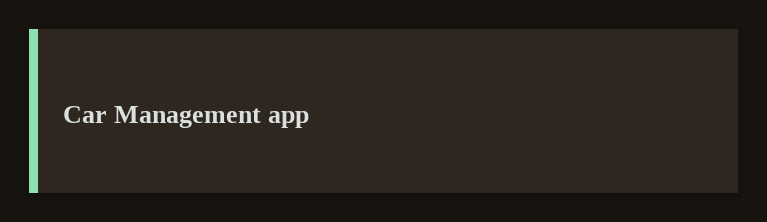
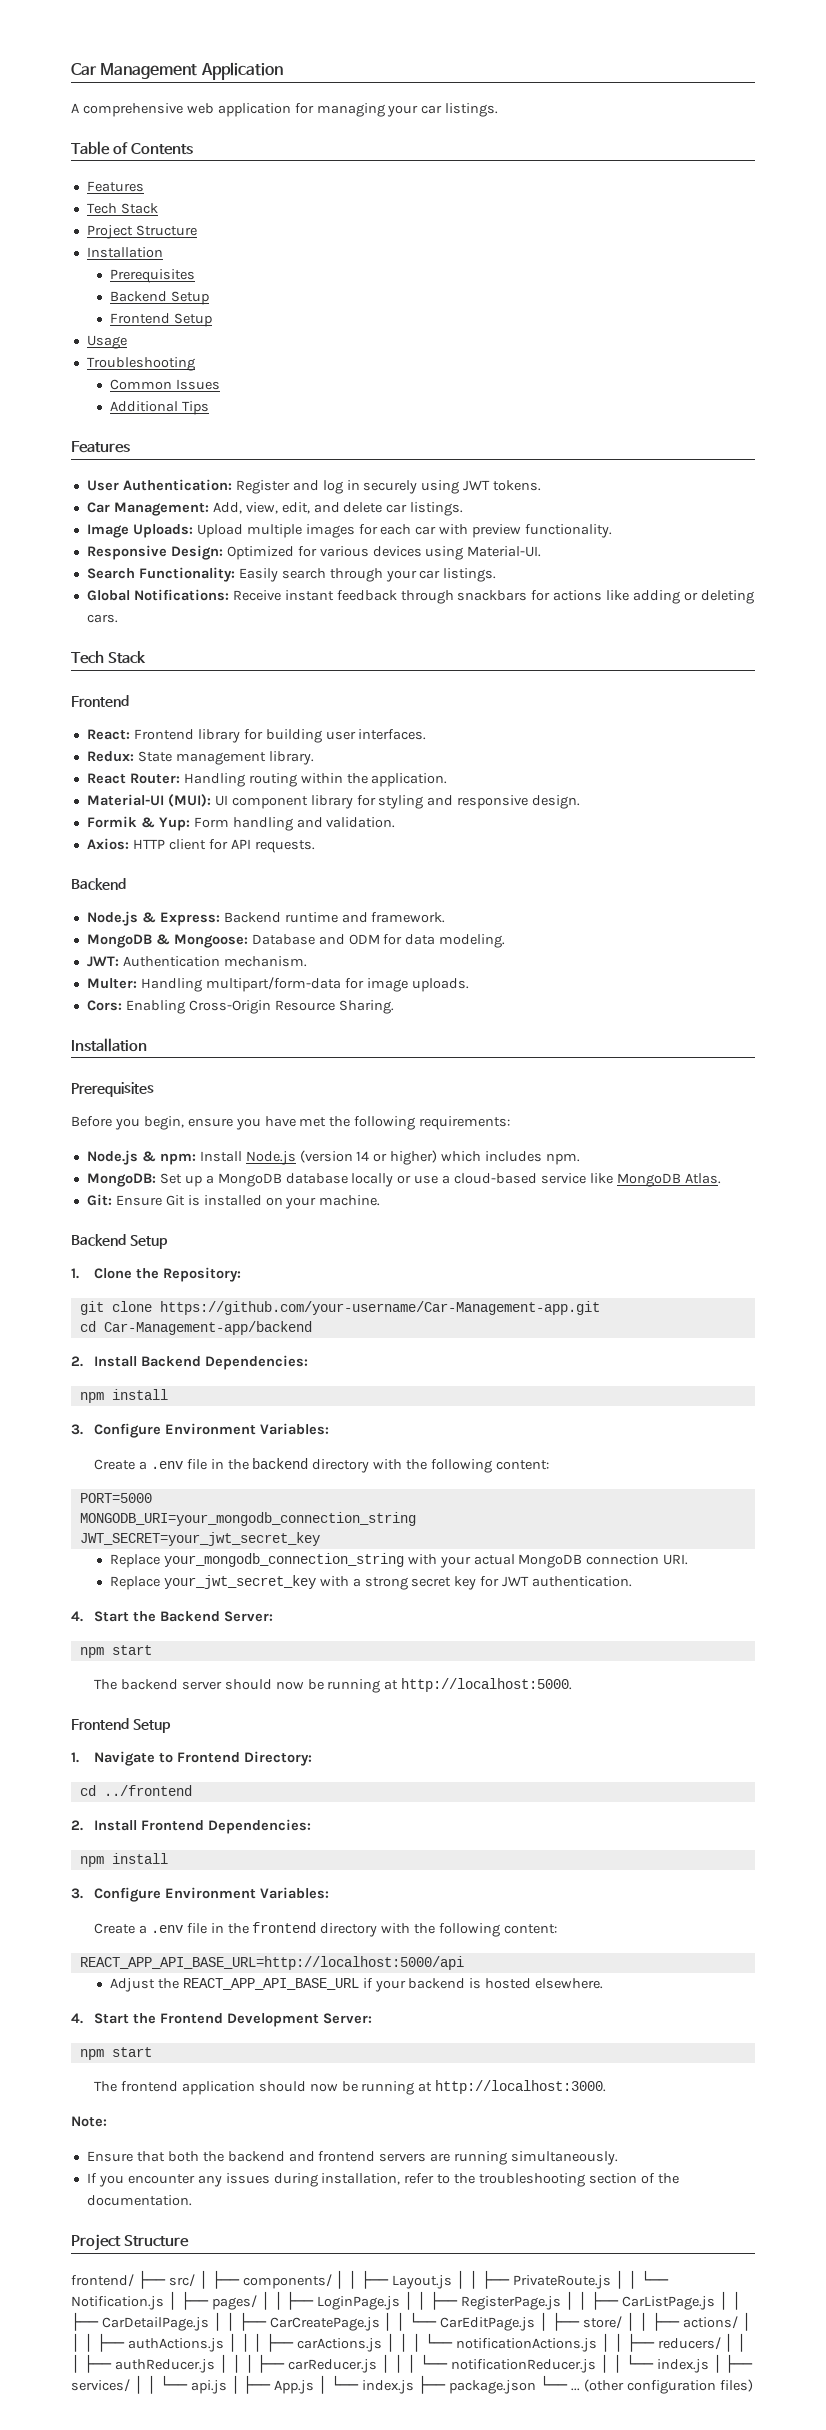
- Car Management app
+ Car Management Application
+ A comprehensive web application for managing your car listings.
+ Table of Contents
+ Features
+ Tech Stack
+ Project Structure
+ Installation
+ Prerequisites
+ Backend Setup
+ Frontend Setup
+ Usage
+ Troubleshooting
+ Common Issues
+ Additional Tips
+ Features
+ User Authentication: Register and log in securely using JWT tokens.
+ Car Management: Add, view, edit, and delete car listings.
+ Image Uploads: Upload multiple images for each car with preview functionality.
+ Responsive Design: Optimized for various devices using Material-UI.
+ Search Functionality: Easily search through your car listings.
+ Global Notifications: Receive instant feedback through snackbars for actions like adding or deleting cars.
+ Tech Stack
+ Frontend
+ React: Frontend library for building user interfaces.
+ Redux: State management library.
+ React Router: Handling routing within the application.
+ Material-UI (MUI): UI component library for styling and responsive design.
+ Formik & Yup: Form handling and validation.
+ Axios: HTTP client for API requests.
+ Backend
+ Node.js & Express: Backend runtime and framework.
+ MongoDB & Mongoose: Database and ODM for data modeling.
+ JWT: Authentication mechanism.
+ Multer: Handling multipart/form-data for image uploads.
+ Cors: Enabling Cross-Origin Resource Sharing.
+ Installation
+ Prerequisites
+ Before you begin, ensure you have met the following requirements:
+ Node.js & npm: Install Node.js (version 14 or higher) which includes npm.
+ MongoDB: Set up a MongoDB database locally or use a cloud-based service like MongoDB Atlas.
+ Git: Ensure Git is installed on your machine.
+ Backend Setup
+ 1. Clone the Repository:
+ git clone https://github.com/your-username/Car-Management-app.git
+ cd Car-Management-app/backend
+ 2. Install Backend Dependencies:
+ npm install
+ 3. Configure Environment Variables:
+ Create a .env file in the backend directory with the following content:
+ PORT=5000
+ MONGODB_URI=your_mongodb_connection_string
+ JWT_SECRET=your_jwt_secret_key
+ Replace your_mongodb_connection_string with your actual MongoDB connection URI.
+ Replace your_jwt_secret_key with a strong secret key for JWT authentication.
+ 4. Start the Backend Server:
+ npm start
+ The backend server should now be running at http://localhost:5000.
+ Frontend Setup
+ 1. Navigate to Frontend Directory:
+ cd ../frontend
+ 2. Install Frontend Dependencies:
+ npm install
+ 3. Configure Environment Variables:
+ Create a .env file in the frontend directory with the following content:
+ REACT_APP_API_BASE_URL=http://localhost:5000/api
+ Adjust the REACT_APP_API_BASE_URL if your backend is hosted elsewhere.
+ 4. Start the Frontend Development Server:
+ npm start
+ The frontend application should now be running at http://localhost:3000.
+ Note:
+ Ensure that both the backend and frontend servers are running simultaneously.
+ If you encounter any issues during installation, refer to the troubleshooting section of the documentation.
+ Project Structure
+ frontend/ ├── src/ │ ├── components/ │ │ ├── Layout.js │ │ ├── PrivateRoute.js │ │ └── Notification.js │ ├── pages/ │ │ ├── LoginPage.js │ │ ├── RegisterPage.js │ │ ├── CarListPage.js │ │ ├── CarDetailPage.js │ │ ├── CarCreatePage.js │ │ └── CarEditPage.js │ ├── store/ │ │ ├── actions/ │ │ │ ├── authActions.js │ │ │ ├── carActions.js │ │ │ └── notificationActions.js │ │ ├── reducers/ │ │ │ ├── authReducer.js │ │ │ ├── carReducer.js │ │ │ └── notificationReducer.js │ │ └── index.js │ ├── services/ │ │ └── api.js │ ├── App.js │ └── index.js ├── package.json └── ... (other configuration files)

